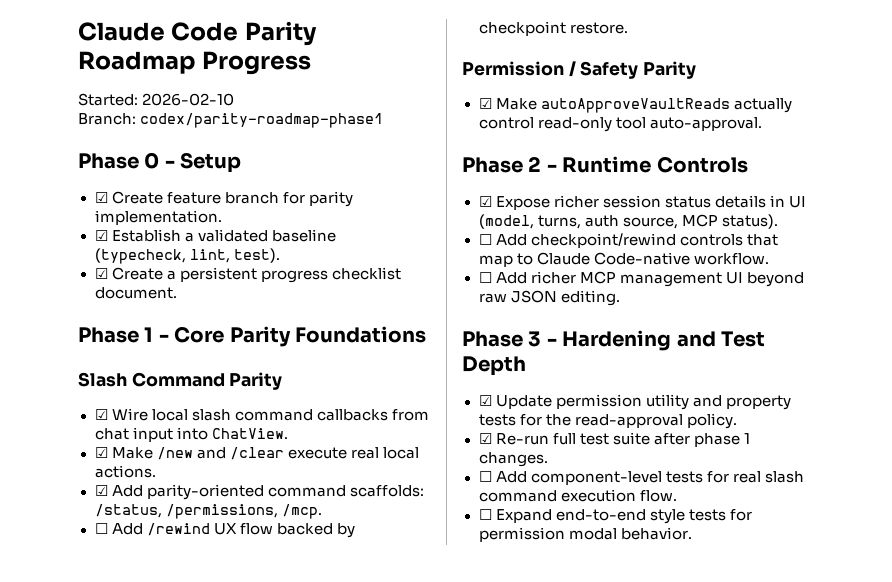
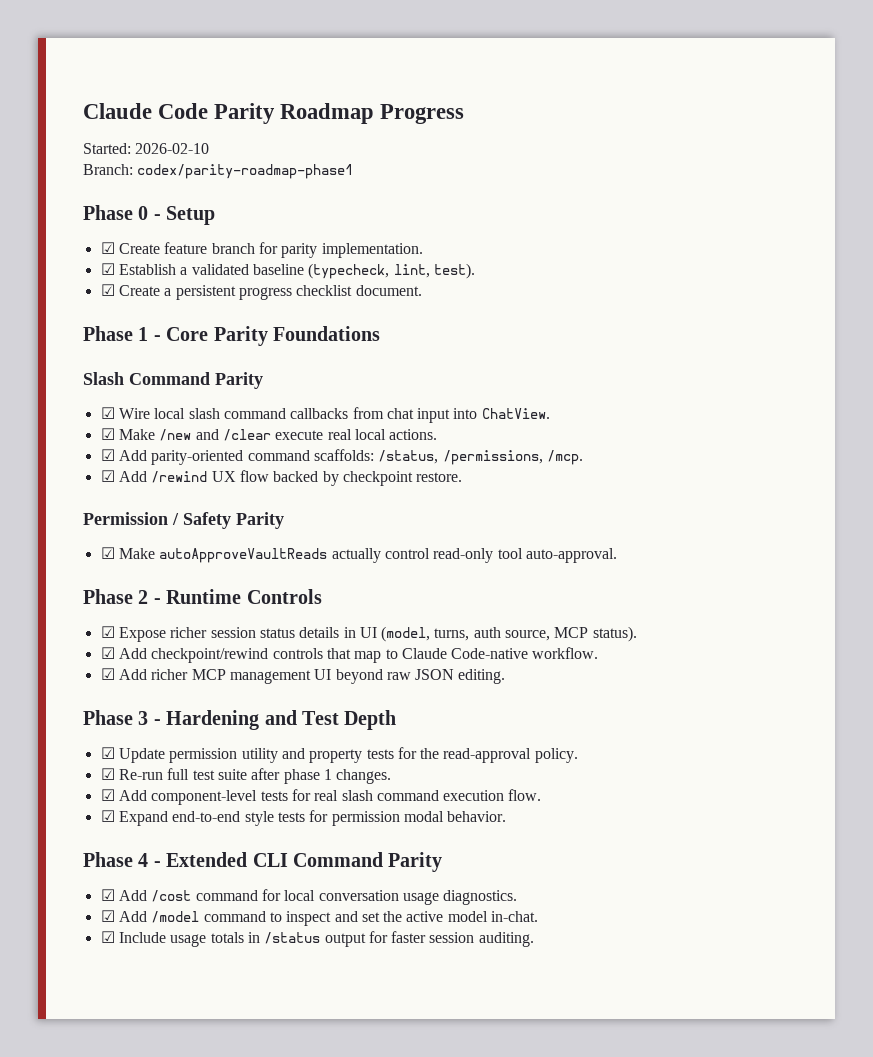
- ☐ Add /rewind UX flow backed by checkpoint restore.
+ ☑ Add /rewind UX flow backed by checkpoint restore.
- ☐ Add checkpoint/rewind controls that map to Claude Code-native workflow.
+ ☑ Add checkpoint/rewind controls that map to Claude Code-native workflow.
- ☐ Add richer MCP management UI beyond raw JSON editing.
+ ☑ Add richer MCP management UI beyond raw JSON editing.
- ☐ Add component-level tests for real slash command execution flow.
+ ☑ Add component-level tests for real slash command execution flow.
- ☐ Expand end-to-end style tests for permission modal behavior.
+ ☑ Expand end-to-end style tests for permission modal behavior.
+ Phase 4 - Extended CLI Command Parity
+ ☑ Add /cost command for local conversation usage diagnostics.
+ ☑ Add /model command to inspect and set the active model in-chat.
+ ☑ Include usage totals in /status output for faster session auditing.

